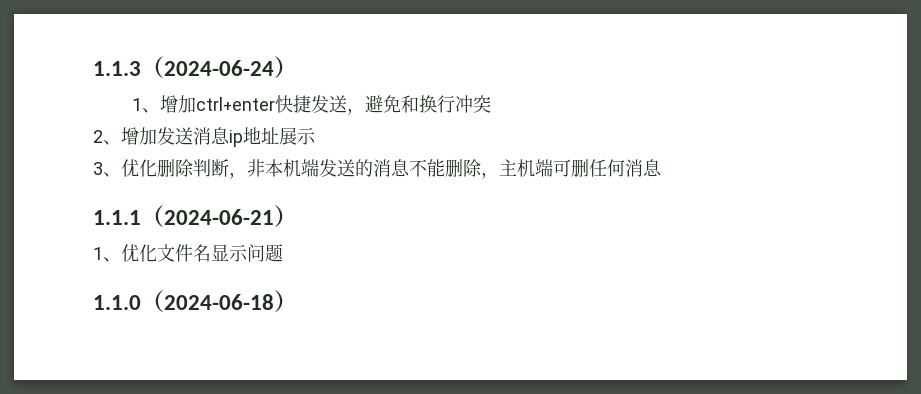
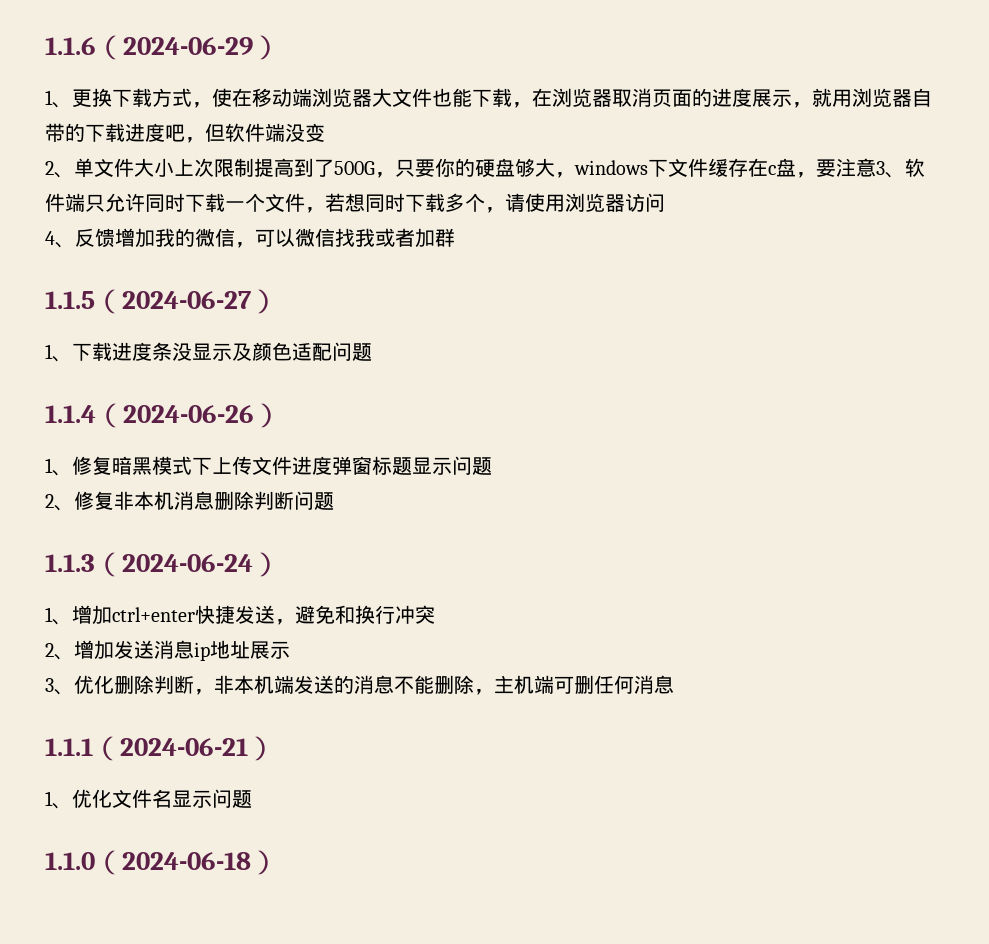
+ 1.1.6（2024-06-29）
+ 1、更换下载方式，使在移动端浏览器大文件也能下载，在浏览器取消页面的进度展示，就用浏览器自带的下载进度吧，但软件端没变
+ 2、单文件大小上次限制提高到了500G，只要你的硬盘够大，windows下文件缓存在c盘，要注意3、软件端只允许同时下载一个文件，若想同时下载多个，请使用浏览器访问
+ 4、反馈增加我的微信，可以微信找我或者加群
+ 1.1.5（2024-06-27）
+ 1、下载进度条没显示及颜色适配问题
+ 1.1.4（2024-06-26）
+ 1、修复暗黑模式下上传文件进度弹窗标题显示问题
+ 2、修复非本机消息删除判断问题

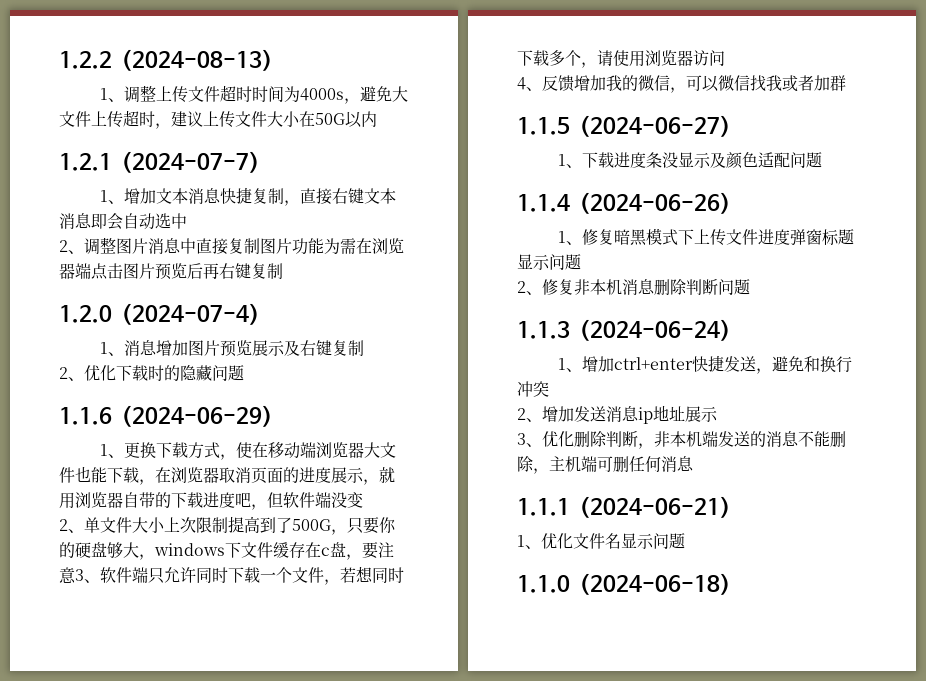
+ 1.2.2（2024-08-13）
+ 1、调整上传文件超时时间为4000s，避免大文件上传超时，建议上传文件大小在50G以内
+ 1.2.1（2024-07-7）
+ 1、增加文本消息快捷复制，直接右键文本消息即会自动选中
+ 2、调整图片消息中直接复制图片功能为需在浏览器端点击图片预览后再右键复制
+ 1.2.0（2024-07-4）
+ 1、消息增加图片预览展示及右键复制
+ 2、优化下载时的隐藏问题

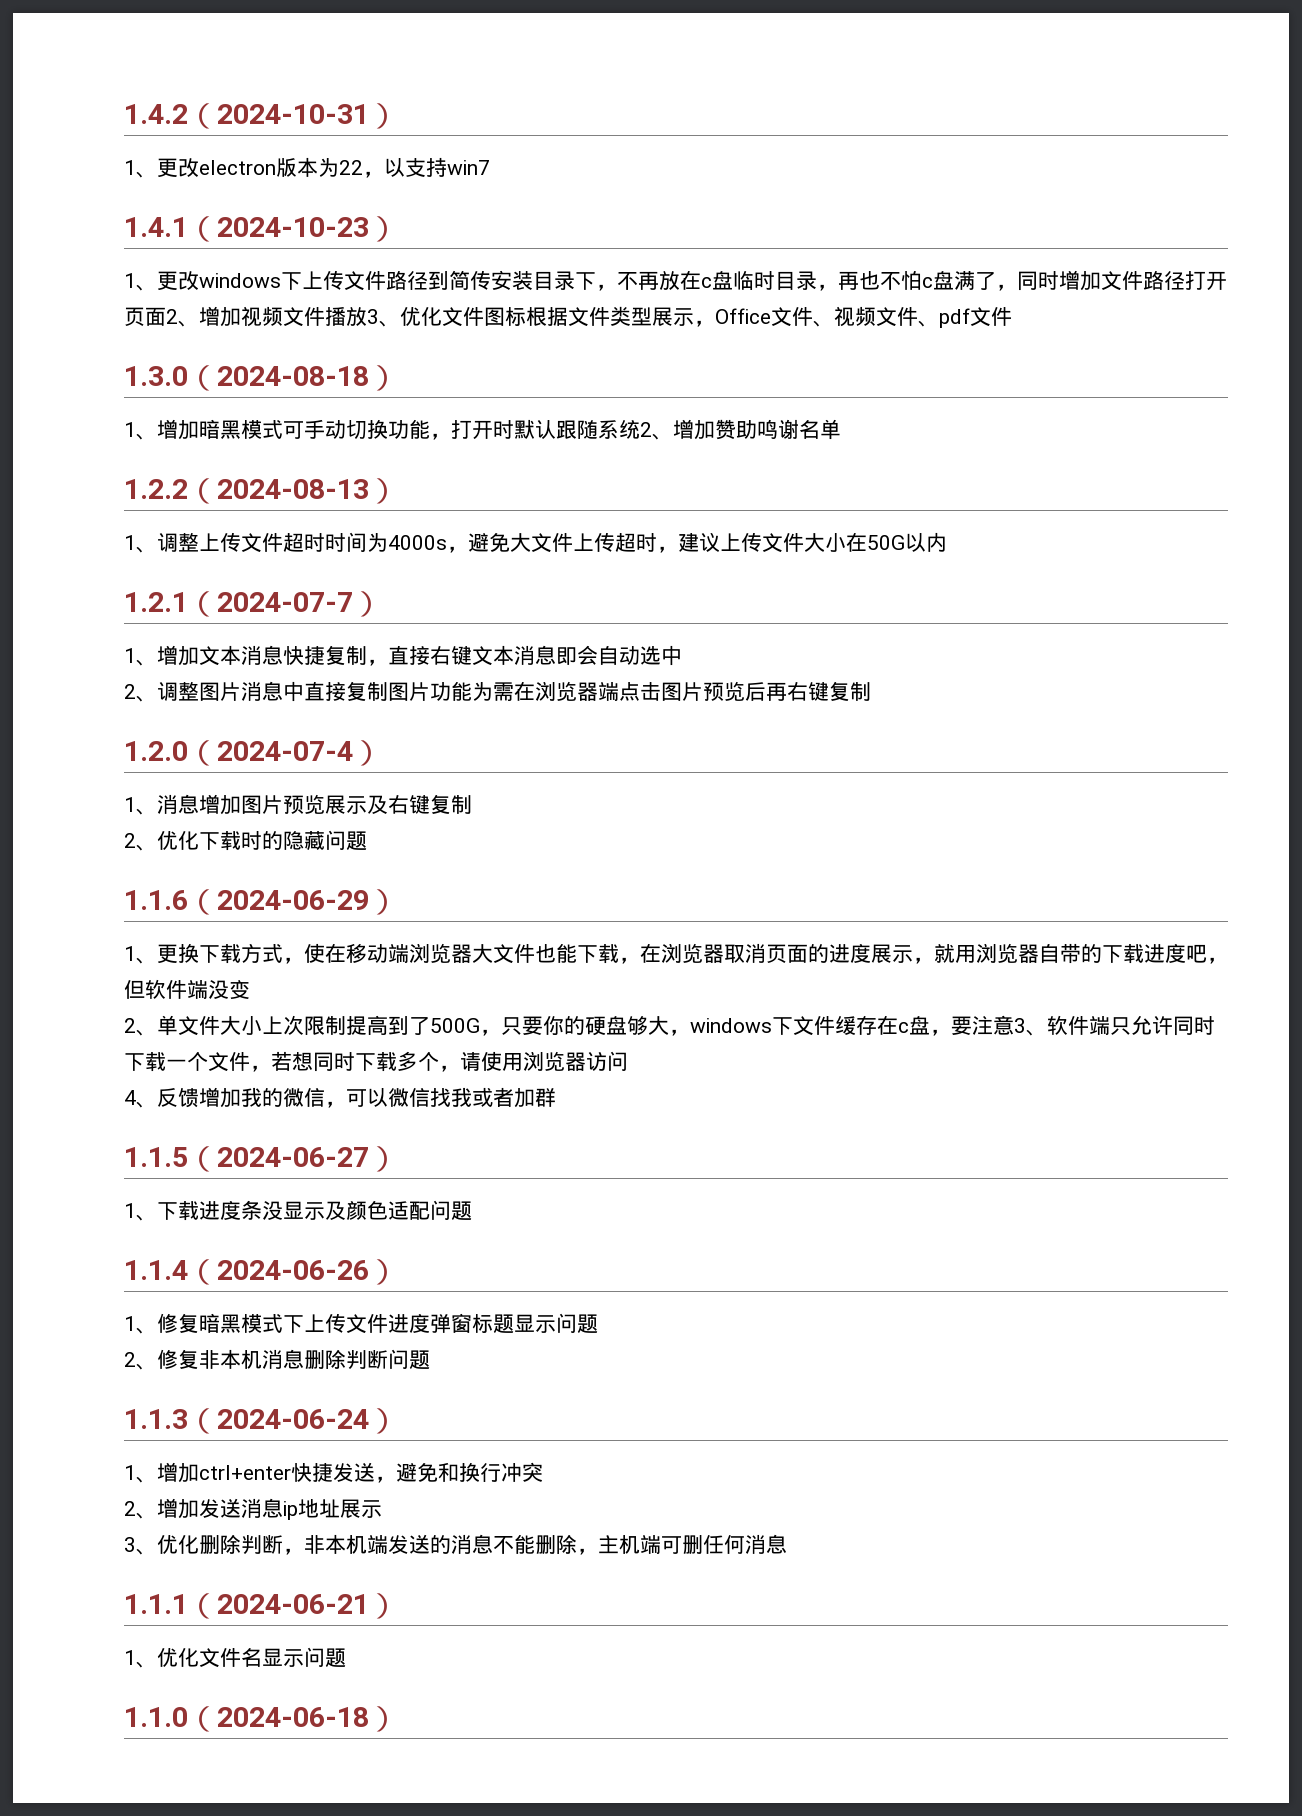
+ 1.4.2（2024-10-31）
+ 1、更改electron版本为22，以支持win7
+ 1.4.1（2024-10-23）
+ 1、更改windows下上传文件路径到简传安装目录下，不再放在c盘临时目录，再也不怕c盘满了，同时增加文件路径打开页面2、增加视频文件播放3、优化文件图标根据文件类型展示，Office文件、视频文件、pdf文件
+ 1.3.0（2024-08-18）
+ 1、增加暗黑模式可手动切换功能，打开时默认跟随系统2、增加赞助鸣谢名单

